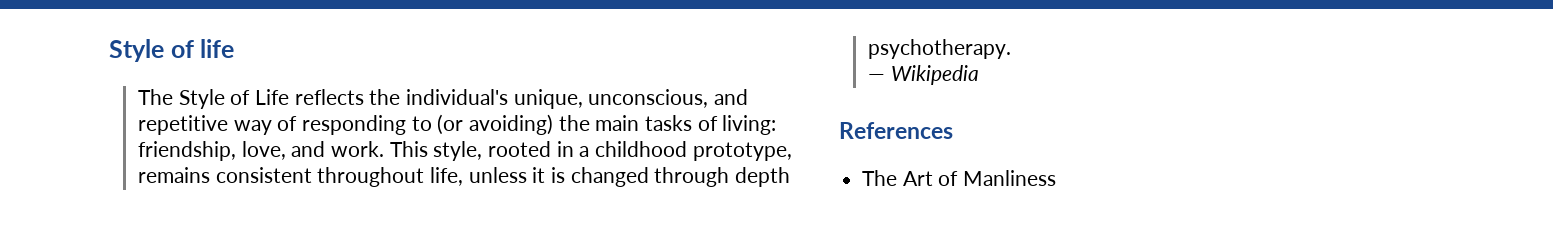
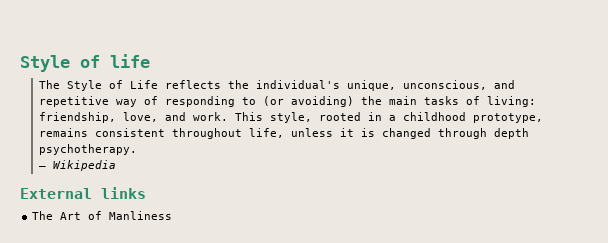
- References
+ External links

